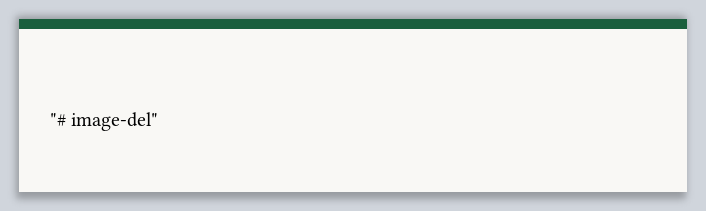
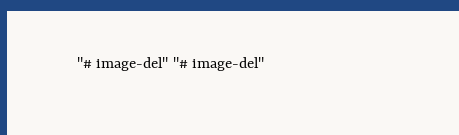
- "# image-del"
+ "# image-del" "# image-del"

